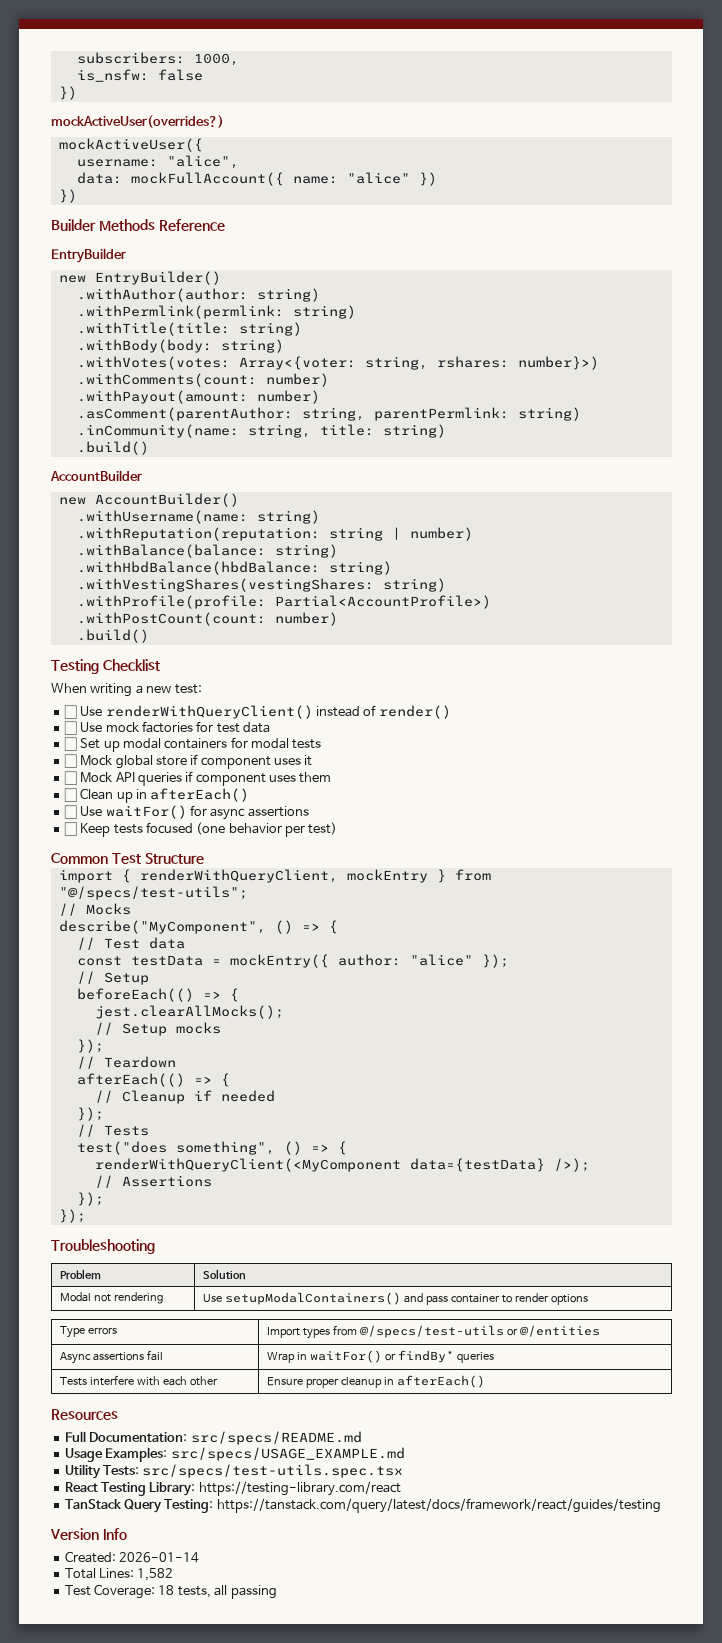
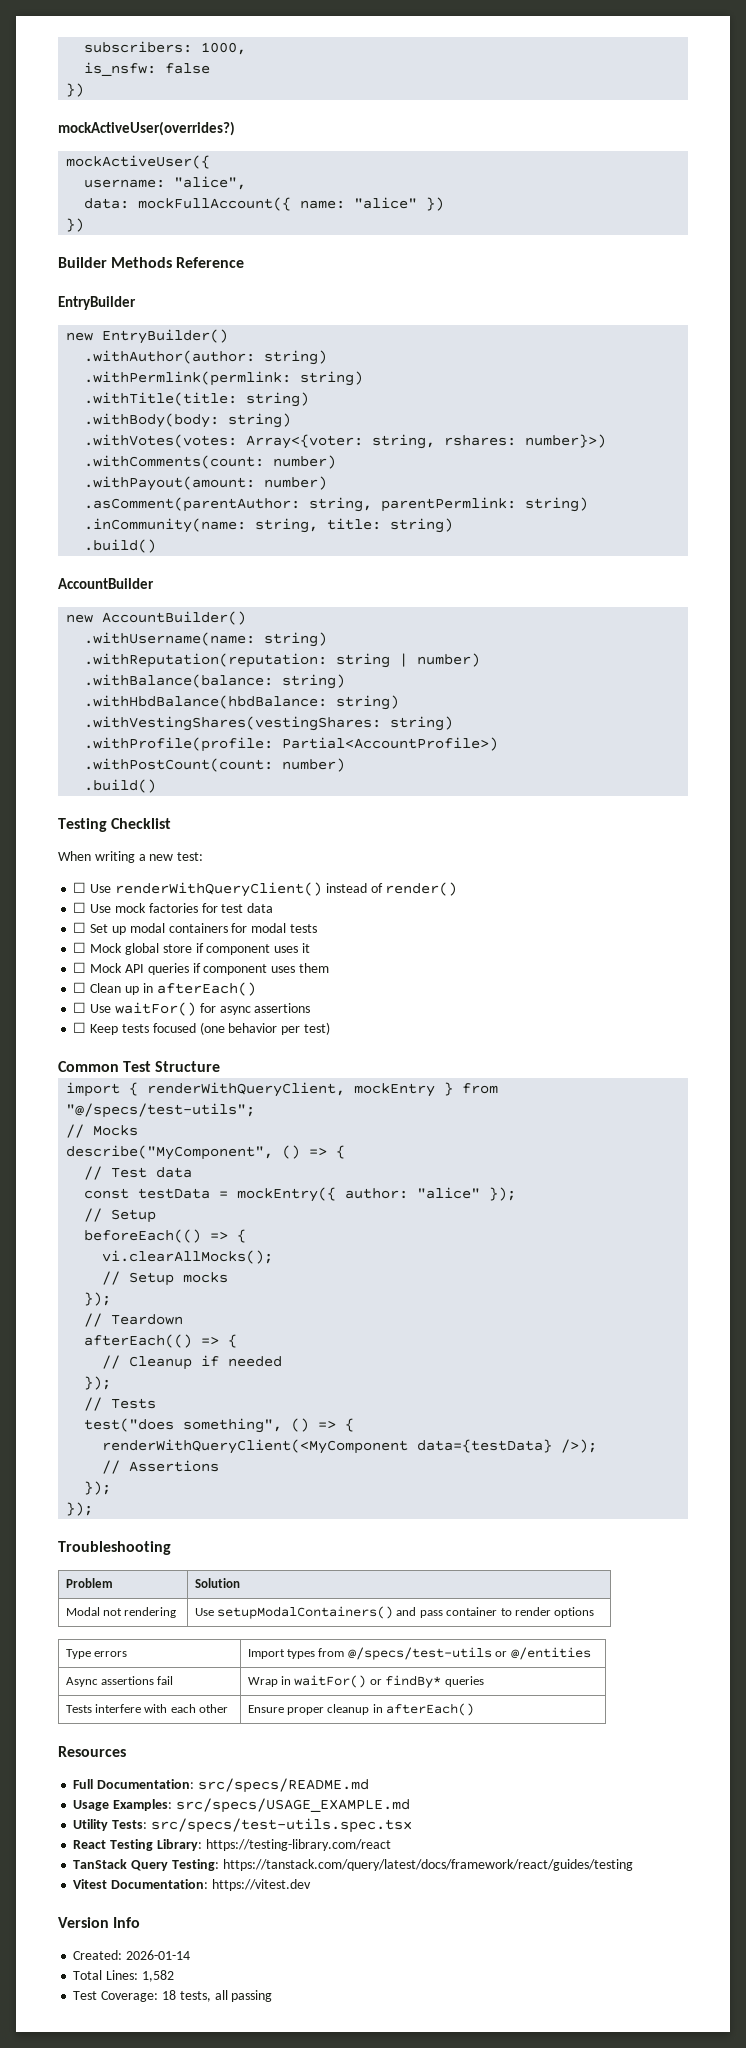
- jest.clearAllMocks();
+ vi.clearAllMocks();
+ Vitest Documentation: https://vitest.dev

